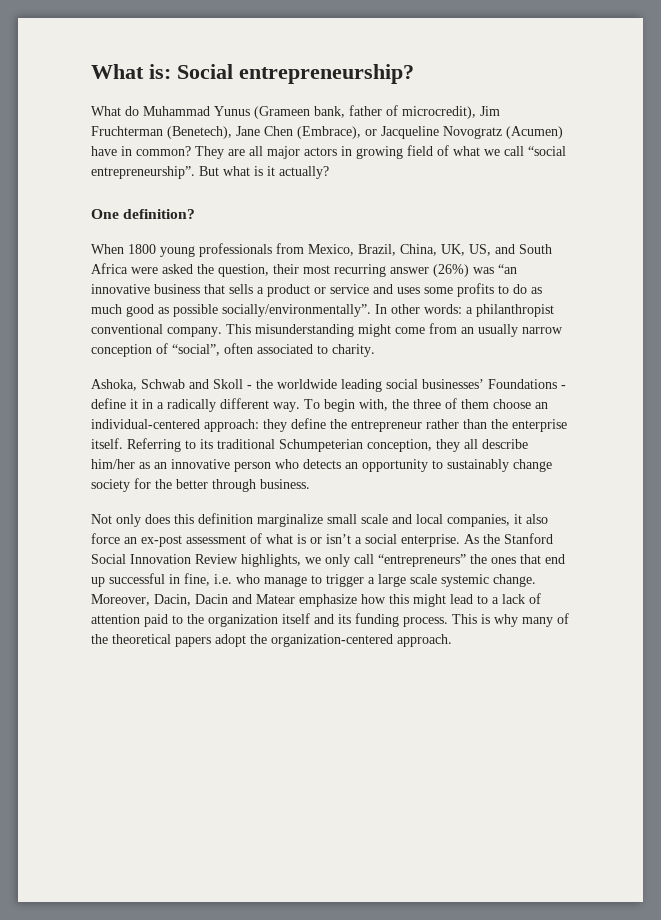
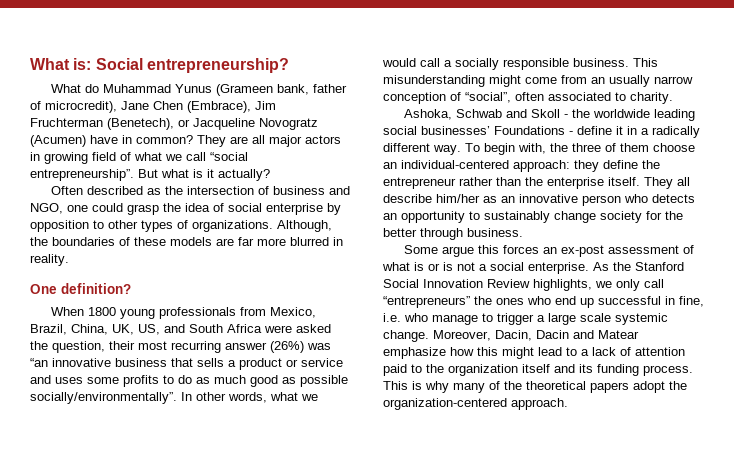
- What do Muhammad Yunus (Grameen bank, father of microcredit), Jim Fruchterman (Benetech), Jane Chen (Embrace), or Jacqueline Novogratz (Acumen) have in common?
+ What do Muhammad Yunus (Grameen bank, father of microcredit), Jane Chen (Embrace), Jim Fruchterman (Benetech), or Jacqueline Novogratz (Acumen) have in common?
+ Often described as the intersection of business and NGO, one could grasp the idea of social enterprise by opposition to other types of organizations. Although, the boundaries of these models are far more blurred in reality.
- In other words: a philanthropist conventional company.
+ In other words, what we would call a socially responsible business.
- Referring to its traditional Schumpeterian conception, they all describe him/her as an innovative person who detects an opportunity to sustainably change society for the better through business.
+ They all describe him/her as an innovative person who detects an opportunity to sustainably change society for the better through business.
- Not only does this definition marginalize small scale and local companies, it also force an ex-post assessment of what is or isn’t a social enterprise.
+ Some argue this forces an ex-post assessment of what is or is not a social enterprise.
- As the Stanford Social Innovation Review highlights, we only call “entrepreneurs” the ones that end up successful in fine, i.e. who manage to trigger a large scale systemic change.
+ As the Stanford Social Innovation Review highlights, we only call “entrepreneurs” the ones who end up successful in fine, i.e. who manage to trigger a large scale systemic change.

